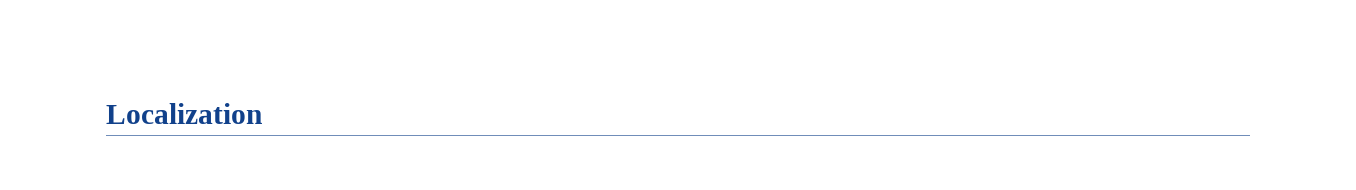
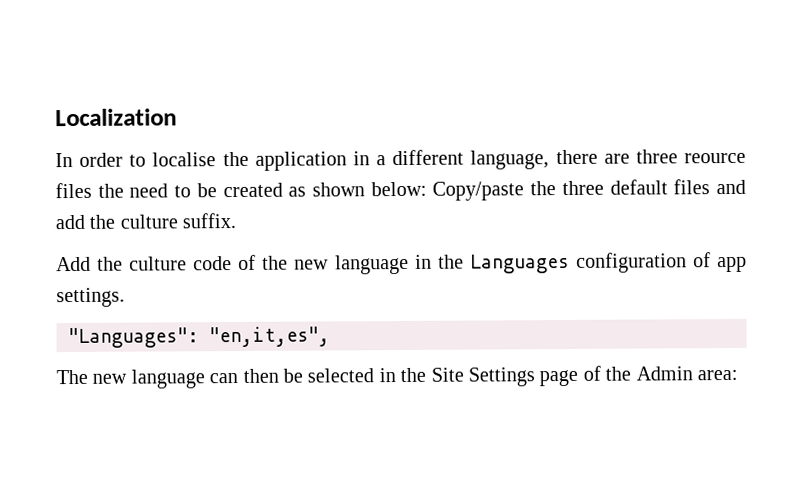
+ In order to localise the application in a different language, there are three reource files the need to be created as shown below: Copy/paste the three default files and add the culture suffix.
+ Add the culture code of the new language in the Languages configuration of app settings.
+ "Languages": "en,it,es",
+ The new language can then be selected in the Site Settings page of the Admin area:

